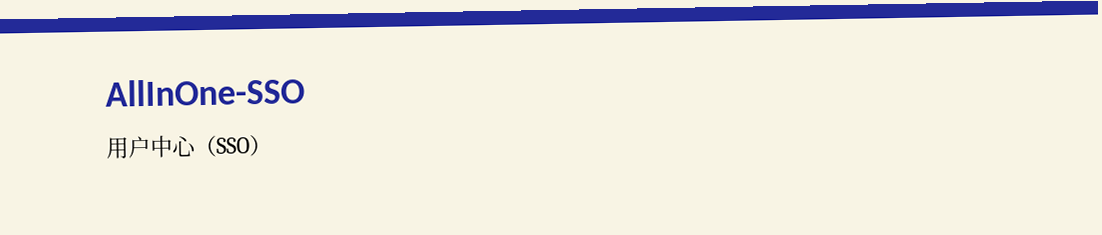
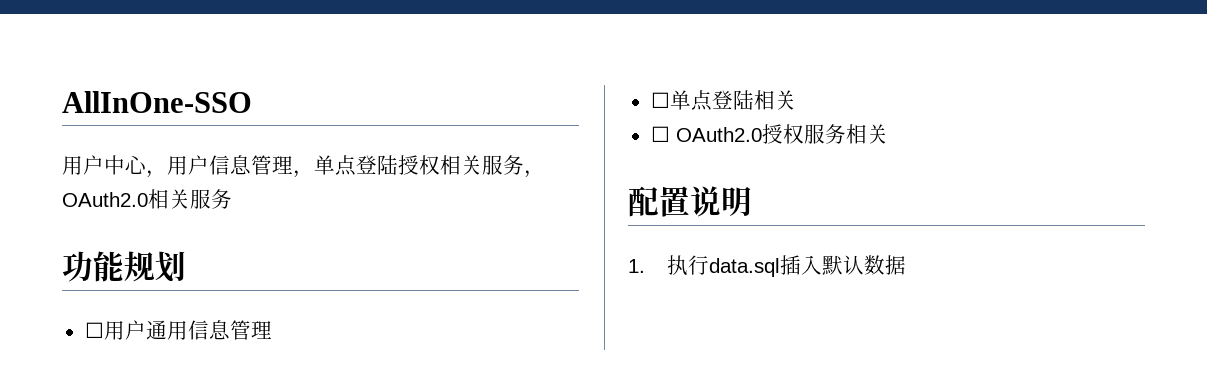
- 用户中心（SSO）
+ 用户中心，用户信息管理，单点登陆授权相关服务，OAuth2.0相关服务
+ 功能规划
+ ☐用户通用信息管理
+ ☐单点登陆相关
+ ☐ OAuth2.0授权服务相关
+ 配置说明
+ 1.执行data.sql插入默认数据

